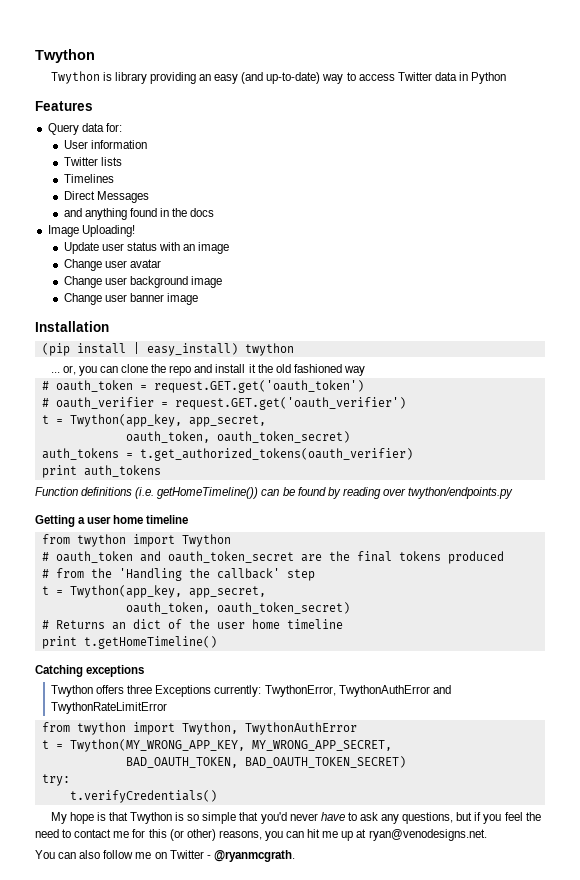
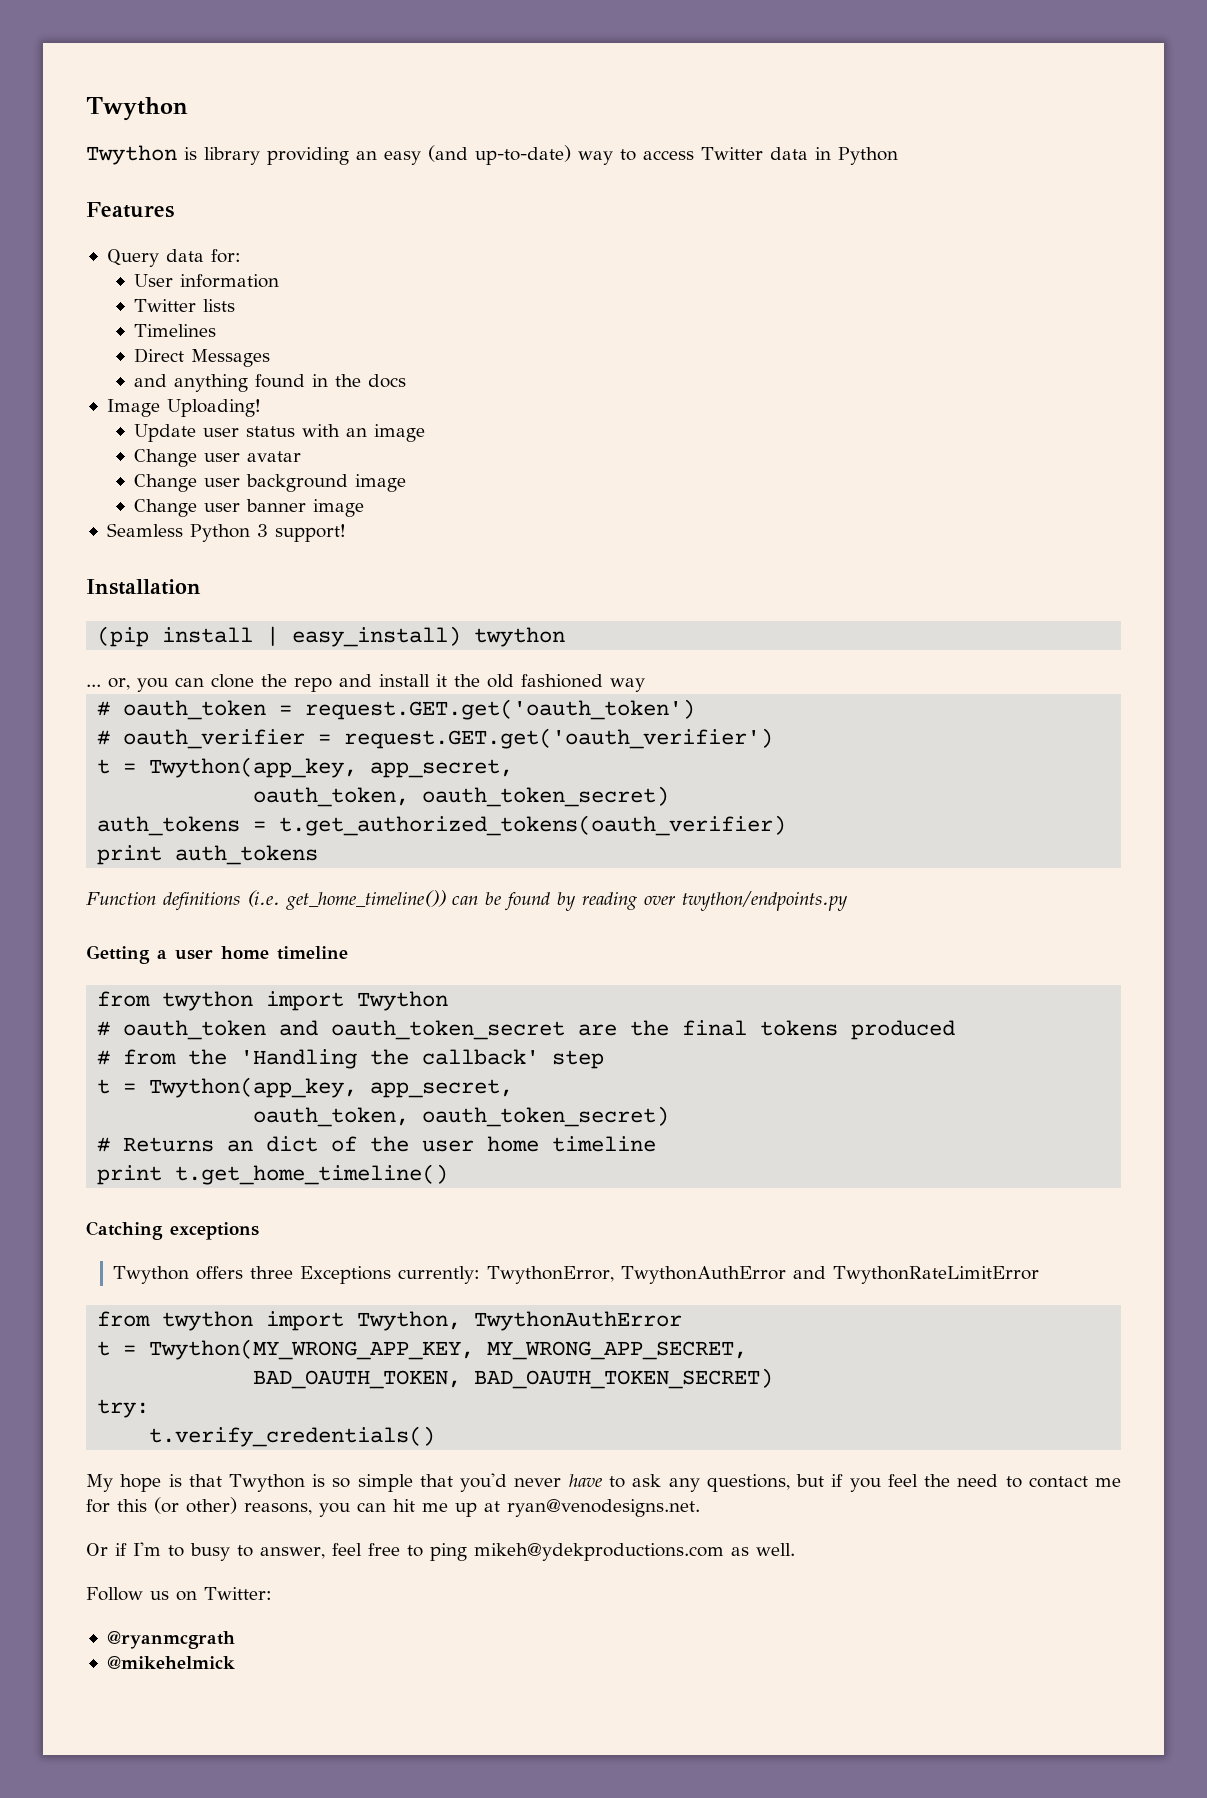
+ Seamless Python 3 support!
- Function definitions (i.e. getHomeTimeline()) can be found by reading over twython/endpoints.py
+ Function definitions (i.e. get_home_timeline()) can be found by reading over twython/endpoints.py
- print t.getHomeTimeline()
+ print t.get_home_timeline()
- t.verifyCredentials()
+ t.verify_credentials()
- You can also follow me on Twitter - @ryanmcgrath.
+ Or if I'm to busy to answer, feel free to ping mikeh@ydekproductions.com as well.
+ Follow us on Twitter:
+ @ryanmcgrath
+ @mikehelmick

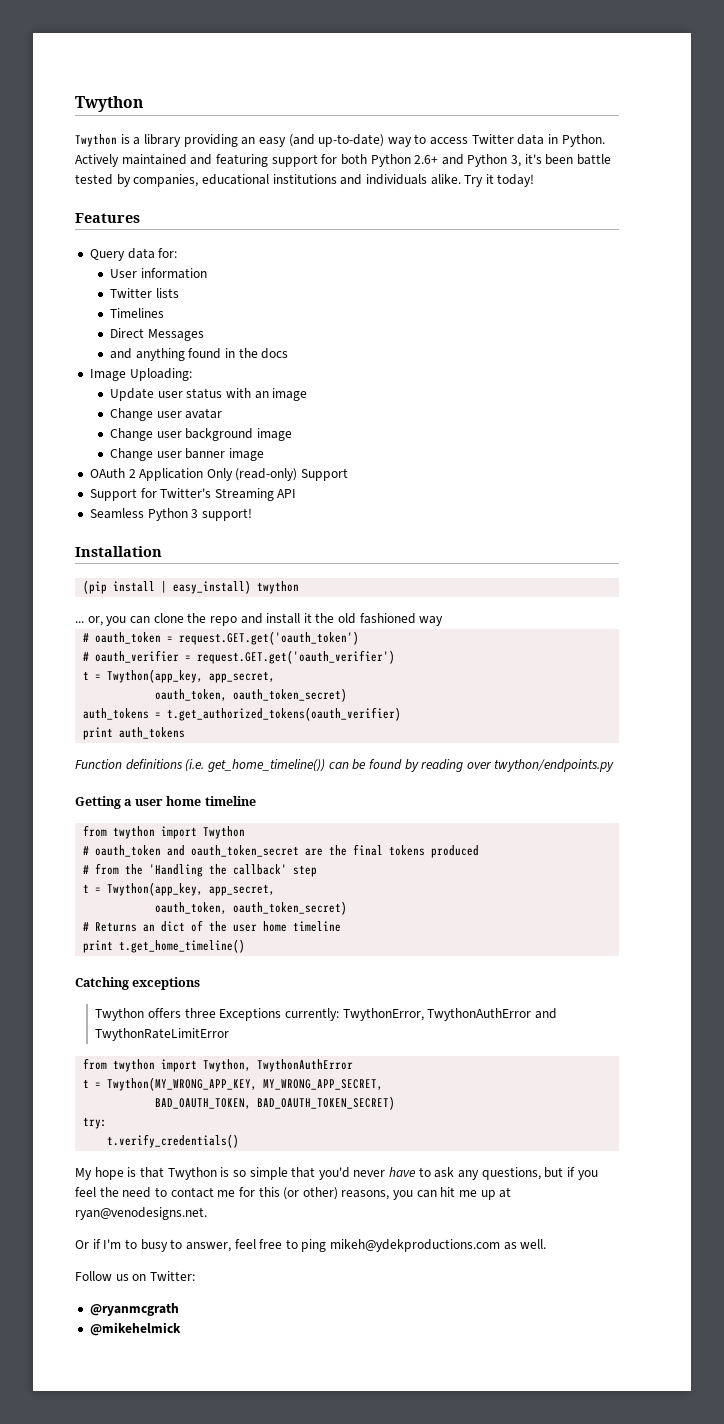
- Twython is library providing an easy (and up-to-date) way to access Twitter data in Python
+ Twython is a library providing an easy (and up-to-date) way to access Twitter data in Python. Actively maintained and featuring support for both Python 2.6+ and Python 3, it's been battle tested by companies, educational institutions and individuals alike. Try it today!
- Image Uploading!
+ Image Uploading:
+ OAuth 2 Application Only (read-only) Support
+ Support for Twitter's Streaming API

